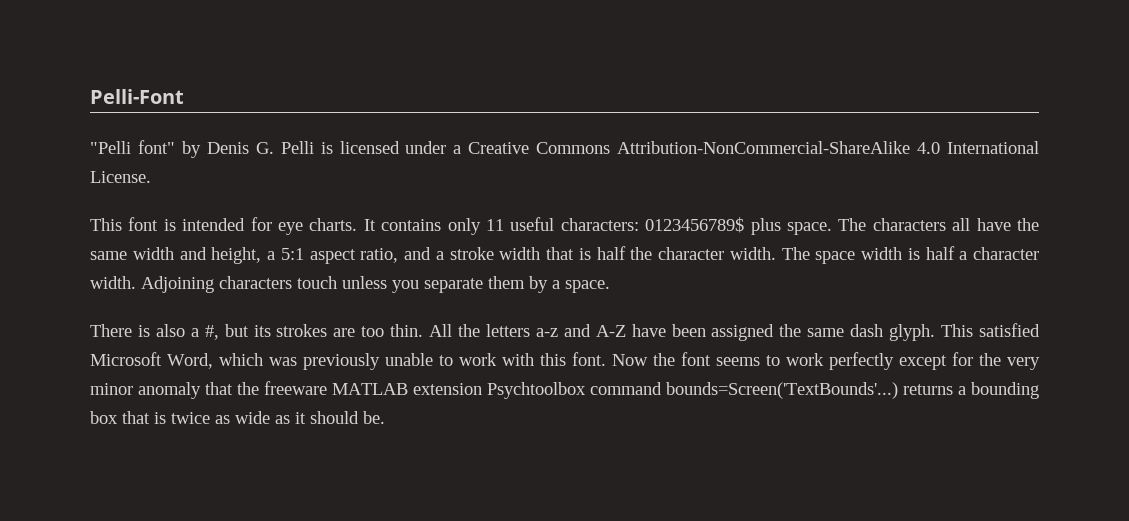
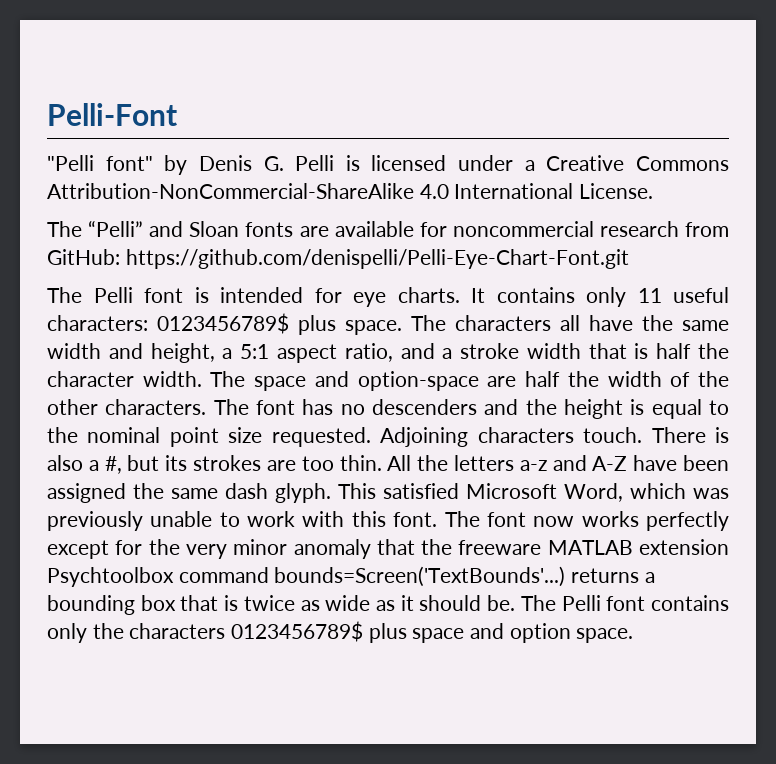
- This font is intended for eye charts.
+ The “Pelli” and Sloan fonts are available for noncommercial research from GitHub: https://github.com/denispelli/Pelli-Eye-Chart-Font.git
+ The Pelli font is intended for eye charts.
- The space width is half a character width. Adjoining characters touch unless you separate them by a space.
- There is also a #, but its strokes are too thin.
+ The space and option-space are half the width of the other characters. The font has no descenders and the height is equal to the nominal point size requested. Adjoining characters touch. There is also a #, but its strokes are too thin.
- Now the font seems to work perfectly except for the very minor anomaly that the freeware MATLAB extension Psychtoolbox command bounds=Screen('TextBounds'...) returns a bounding box that is twice as wide as it should be.
+ The font now works perfectly except for the very minor anomaly that the freeware MATLAB extension Psychtoolbox command bounds=Screen('TextBounds'...) returns a bounding box that is twice as wide as it should be.
+ The Pelli font contains only the characters 0123456789$ plus space and option space.

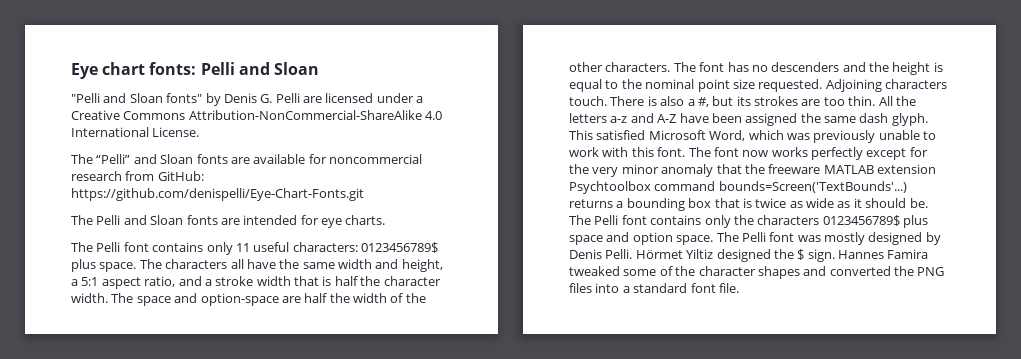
- Pelli-Font
- "Pelli font" by Denis G. Pelli is licensed under a Creative Commons Attribution-NonCommercial-ShareAlike 4.0 International License.
+ Eye chart fonts: Pelli and Sloan
+ "Pelli and Sloan fonts" by Denis G. Pelli are licensed under a Creative Commons Attribution-NonCommercial-ShareAlike 4.0 International License.
- The “Pelli” and Sloan fonts are available for noncommercial research from GitHub: https://github.com/denispelli/Pelli-Eye-Chart-Font.git
- The Pelli font is intended for eye charts. It contains only 11 useful characters: 0123456789$ plus space.
+ The “Pelli” and Sloan fonts are available for noncommercial research from GitHub: https://github.com/denispelli/Eye-Chart-Fonts.git
+ The Pelli and Sloan fonts are intended for eye charts.
+ The Pelli font contains only 11 useful characters: 0123456789$ plus space.
+ The Pelli font was mostly designed by Denis Pelli. Hörmet Yiltiz designed the $ sign. Hannes Famira tweaked some of the character shapes and converted the PNG files into a standard font file.

